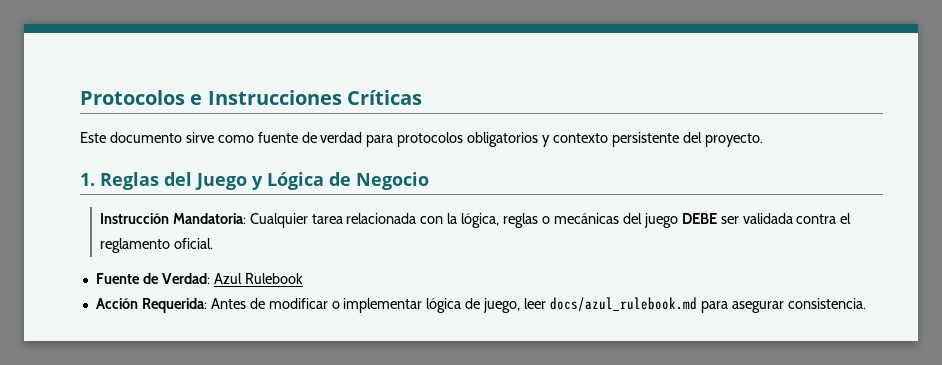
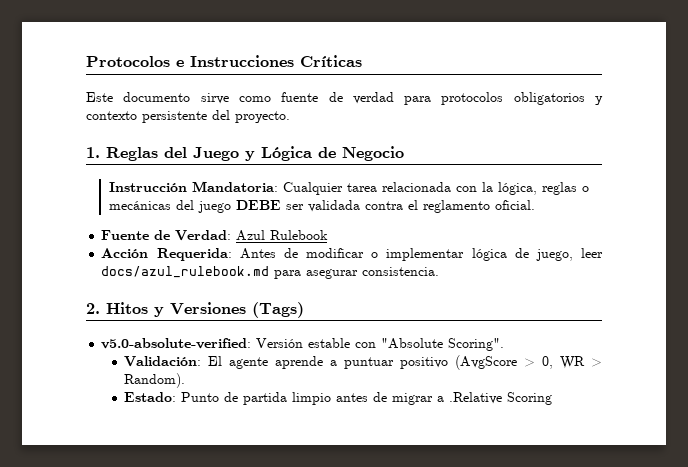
+ 2. Hitos y Versiones (Tags)
+ v5.0-absolute-verified: Versión estable con "Absolute Scoring".
+ Validación: El agente aprende a puntuar positivo (AvgScore > 0, WR > Random).
+ Estado: Punto de partida limpio antes de migrar a .Relative Scoring

